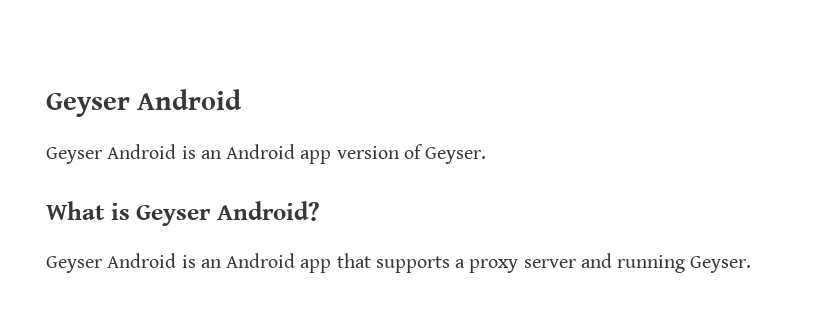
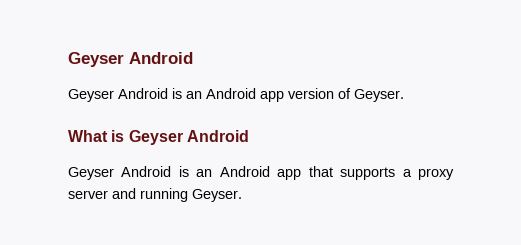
- What is Geyser Android?
+ What is Geyser Android

